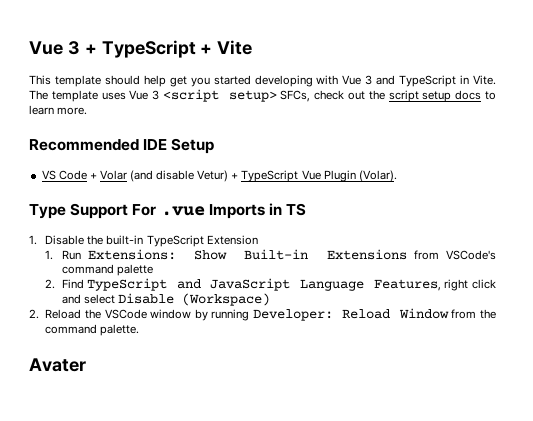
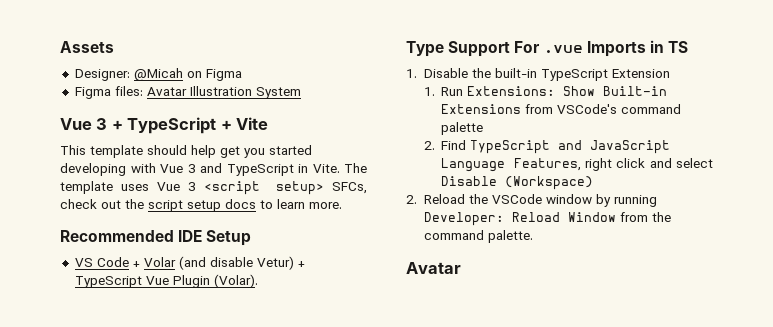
+ Assets
+ Designer: @Micah on Figma
+ Figma files: Avatar Illustration System
  2. Reload the VSCode window by running Developer: Reload Window from the command palette.
- Avater
+ Avatar

